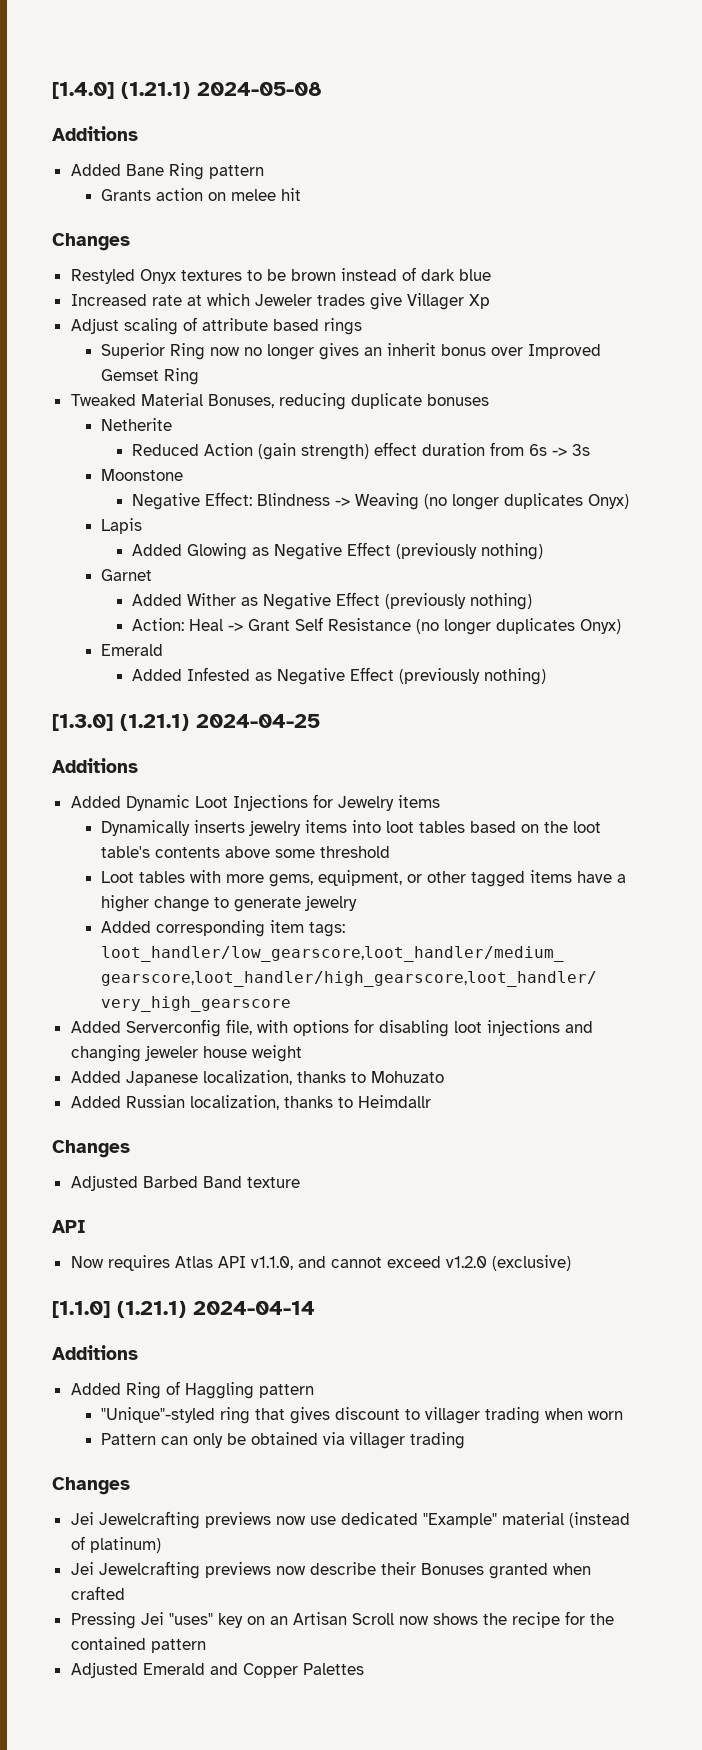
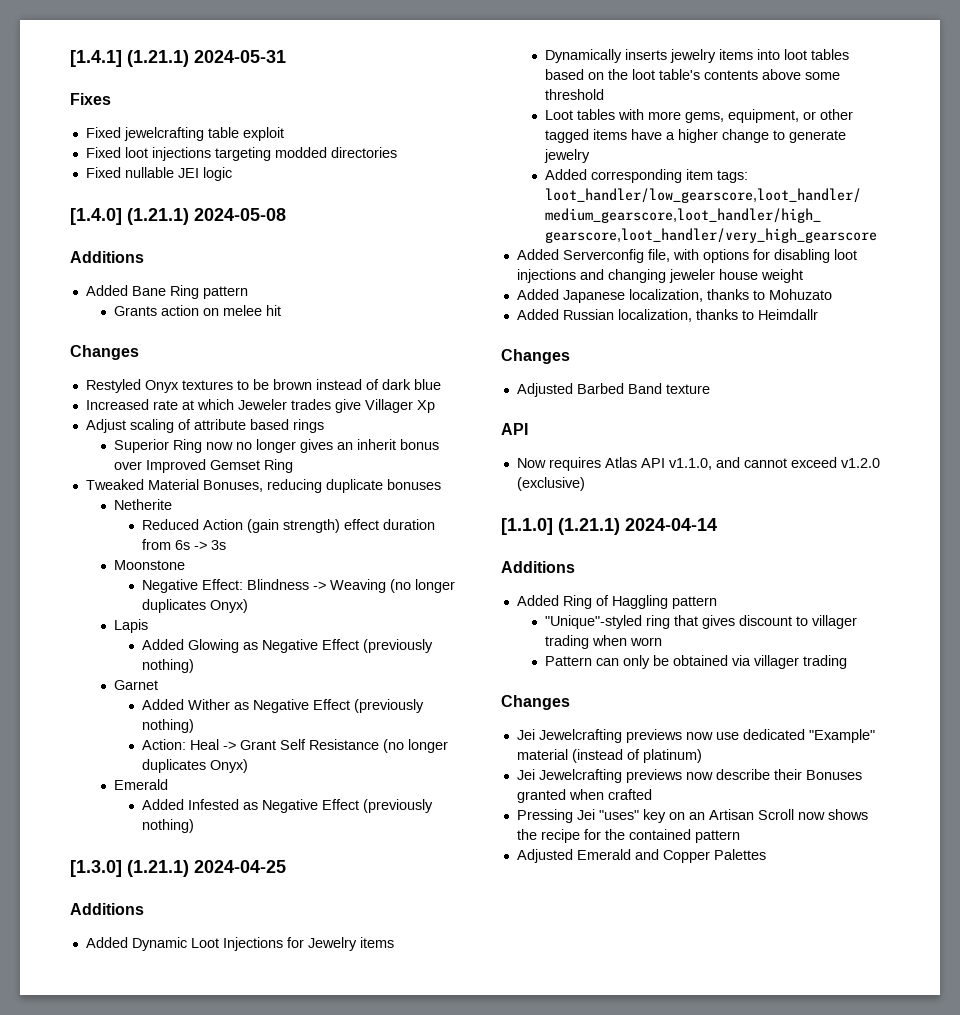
+ [1.4.1] (1.21.1) 2024-05-31
+ Fixes
+ Fixed jewelcrafting table exploit
+ Fixed loot injections targeting modded directories
+ Fixed nullable JEI logic

